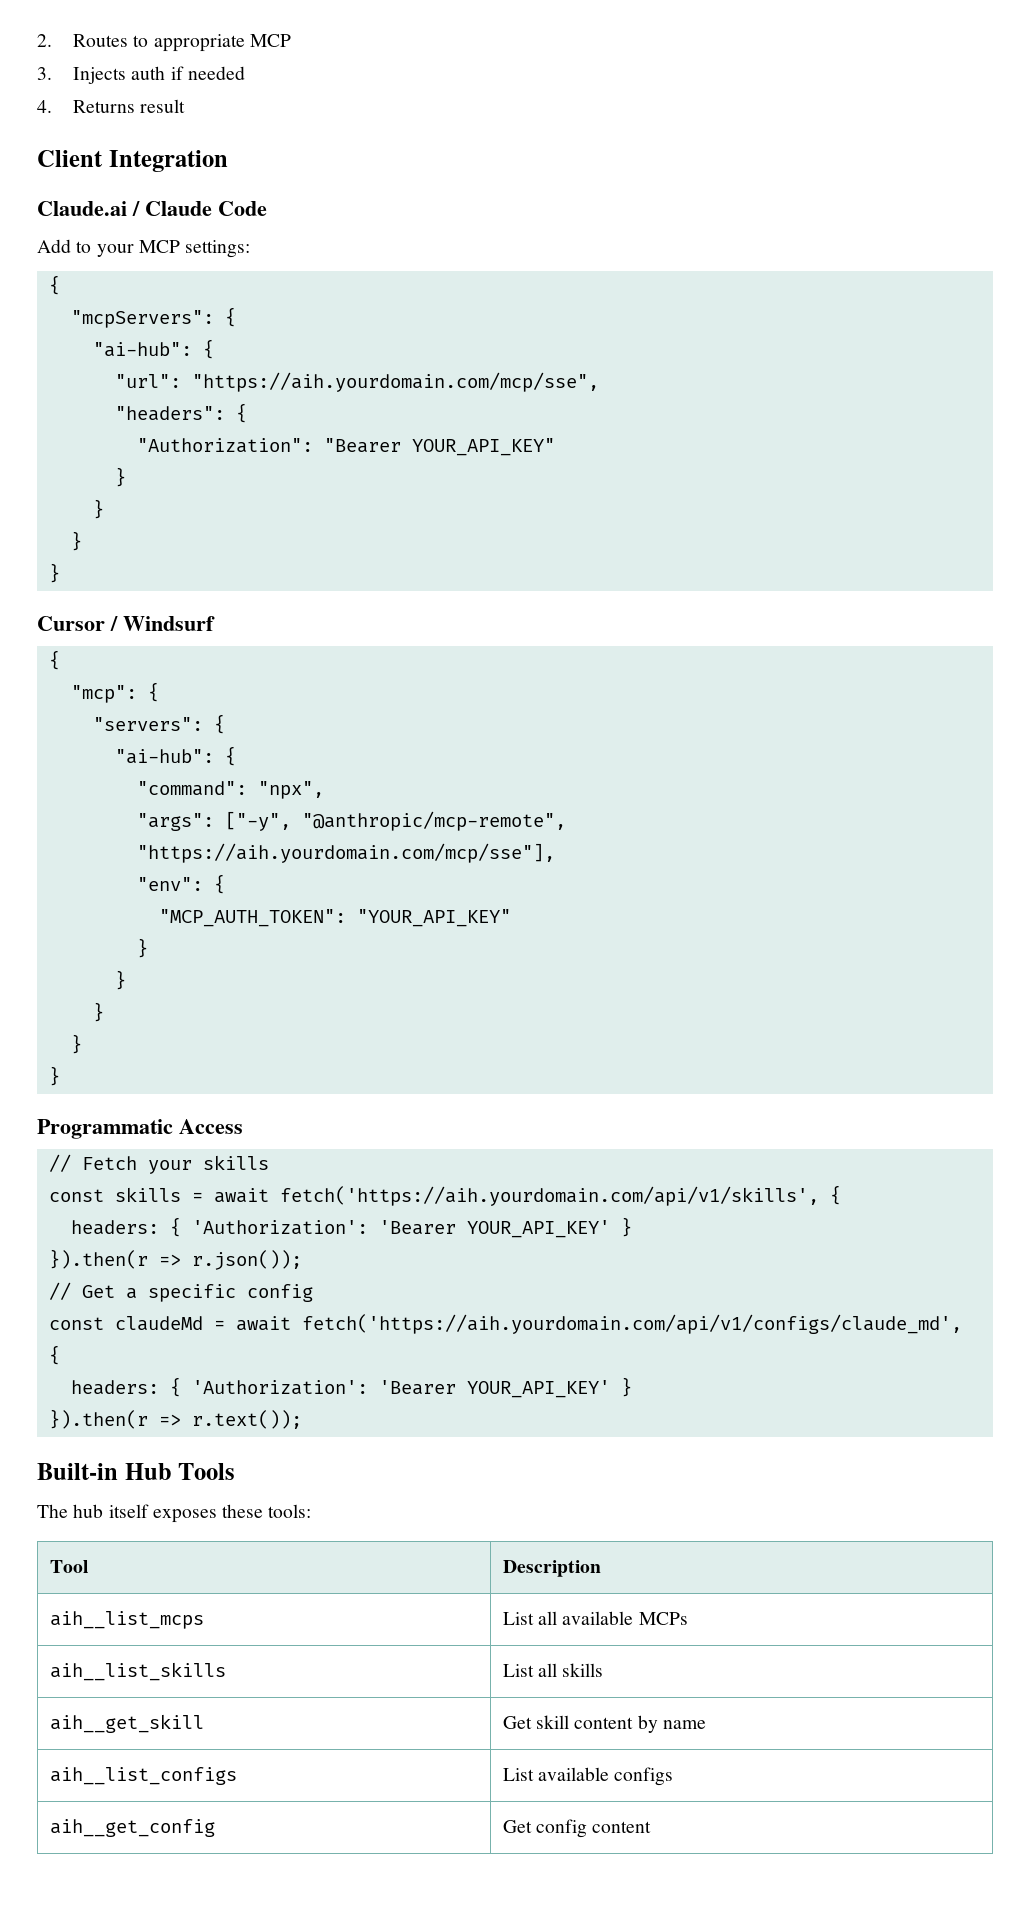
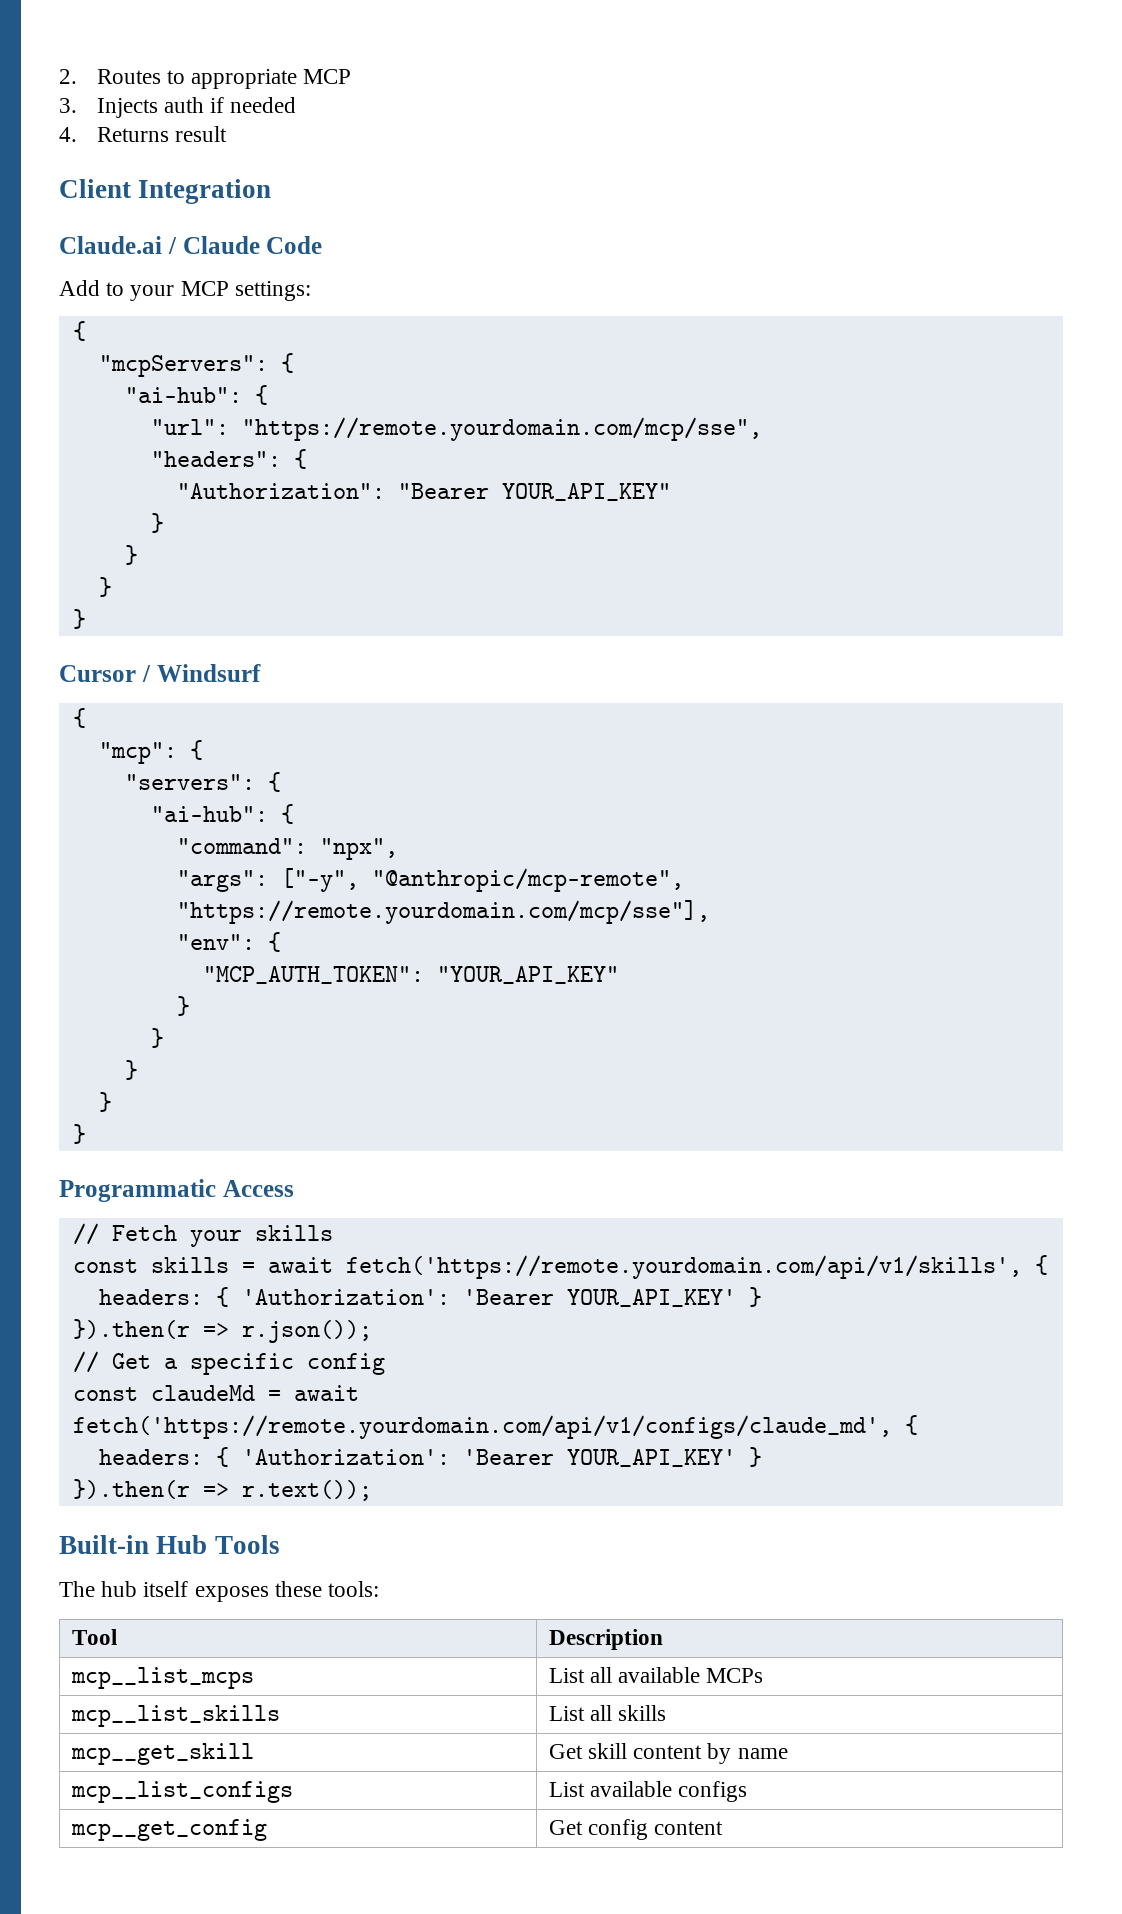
- "url": "https://aih.yourdomain.com/mcp/sse",
+ "url": "https://remote.yourdomain.com/mcp/sse",
- "args": ["-y", "@anthropic/mcp-remote", "https://aih.yourdomain.com/mcp/sse"],
+ "args": ["-y", "@anthropic/mcp-remote", "https://remote.yourdomain.com/mcp/sse"],
- const skills = await fetch('https://aih.yourdomain.com/api/v1/skills', {
+ const skills = await fetch('https://remote.yourdomain.com/api/v1/skills', {
- const claudeMd = await fetch('https://aih.yourdomain.com/api/v1/configs/claude_md', {
+ const claudeMd = await fetch('https://remote.yourdomain.com/api/v1/configs/claude_md', {
- aih__list_mcps | List all available MCPs
+ mcp__list_mcps | List all available MCPs
- aih__list_skills | List all skills
+ mcp__list_skills | List all skills
- aih__get_skill | Get skill content by name
+ mcp__get_skill | Get skill content by name
- aih__list_configs | List available configs
+ mcp__list_configs | List available configs
- aih__get_config | Get config content
+ mcp__get_config | Get config content

